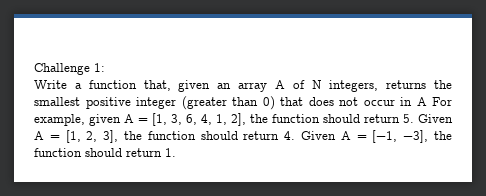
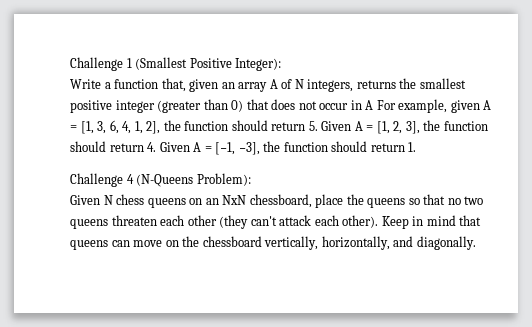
- Challenge 1:
+ Challenge 1 (Smallest Positive Integer):
+ Challenge 4 (N-Queens Problem):
+ Given N chess queens on an NxN chessboard, place the queens so that no two queens threaten each other (they can't attack each other). Keep in mind that queens can move on the chessboard vertically, horizontally, and diagonally.

